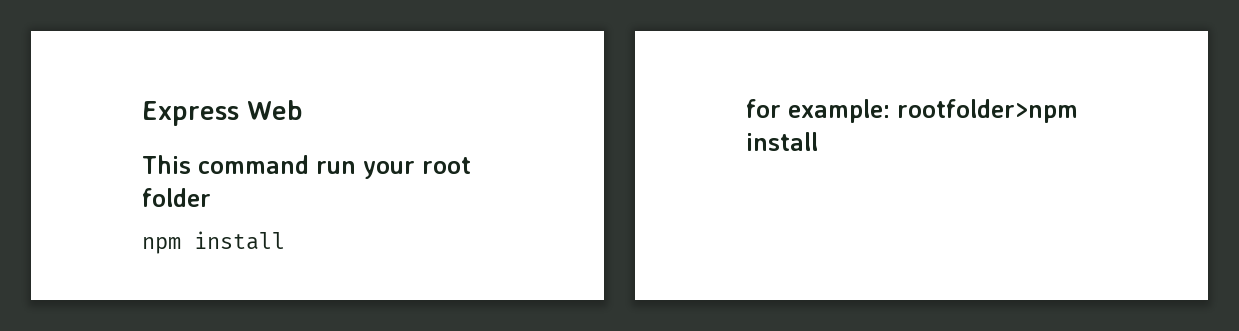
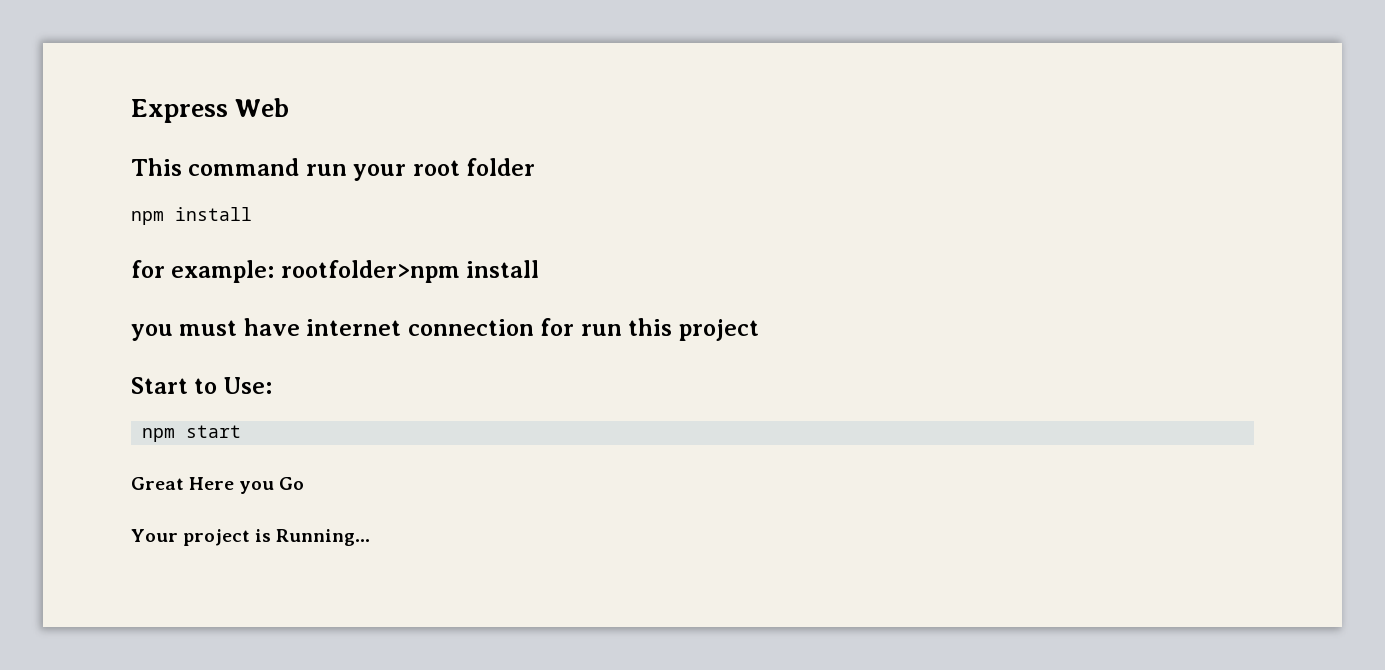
+ you must have internet connection for run this project
+ Start to Use:
+ npm start
+ Great Here you Go
+ Your project is Running...

